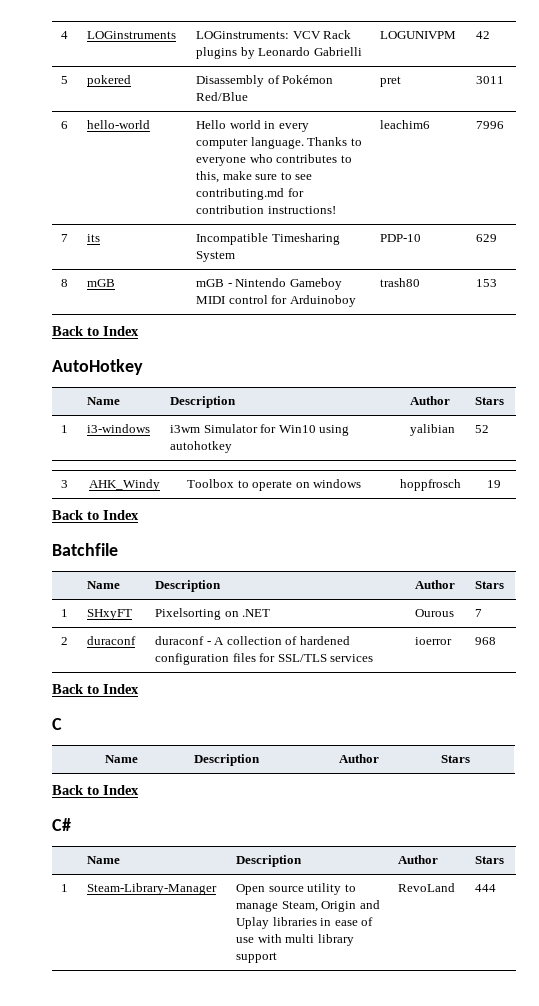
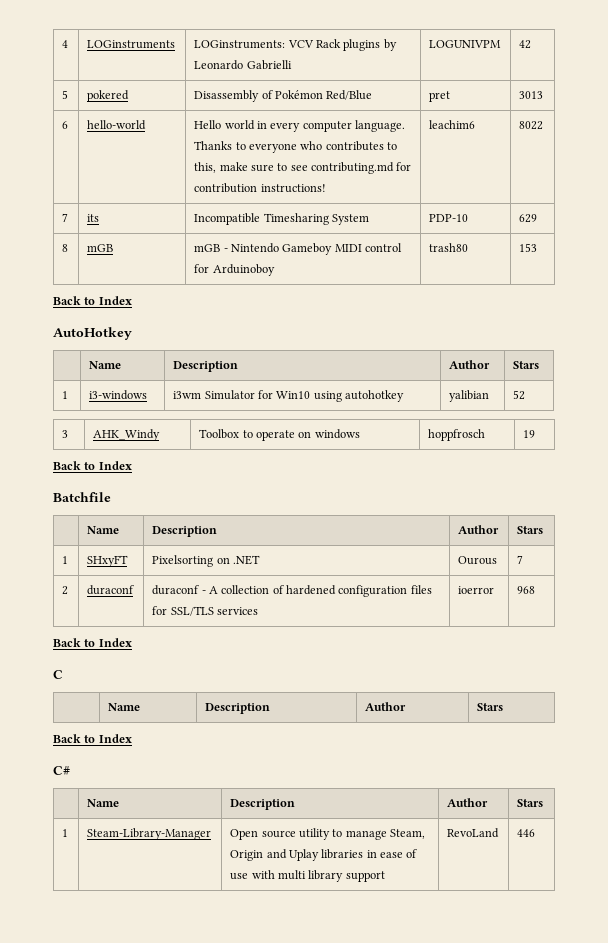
- 5 | pokered | Disassembly of Pokémon Red/Blue | pret | 3011
+ 5 | pokered | Disassembly of Pokémon Red/Blue | pret | 3013
- 6 | hello-world | Hello world in every computer language. Thanks to everyone who contributes to this, make sure to see contributing.md for contribution instructions! | leachim6 | 7996
+ 6 | hello-world | Hello world in every computer language. Thanks to everyone who contributes to this, make sure to see contributing.md for contribution instructions! | leachim6 | 8022
- 1 | Steam-Library-Manager | Open source utility to manage Steam, Origin and Uplay libraries in ease of use with multi library support | RevoLand | 444
+ 1 | Steam-Library-Manager | Open source utility to manage Steam, Origin and Uplay libraries in ease of use with multi library support | RevoLand | 446

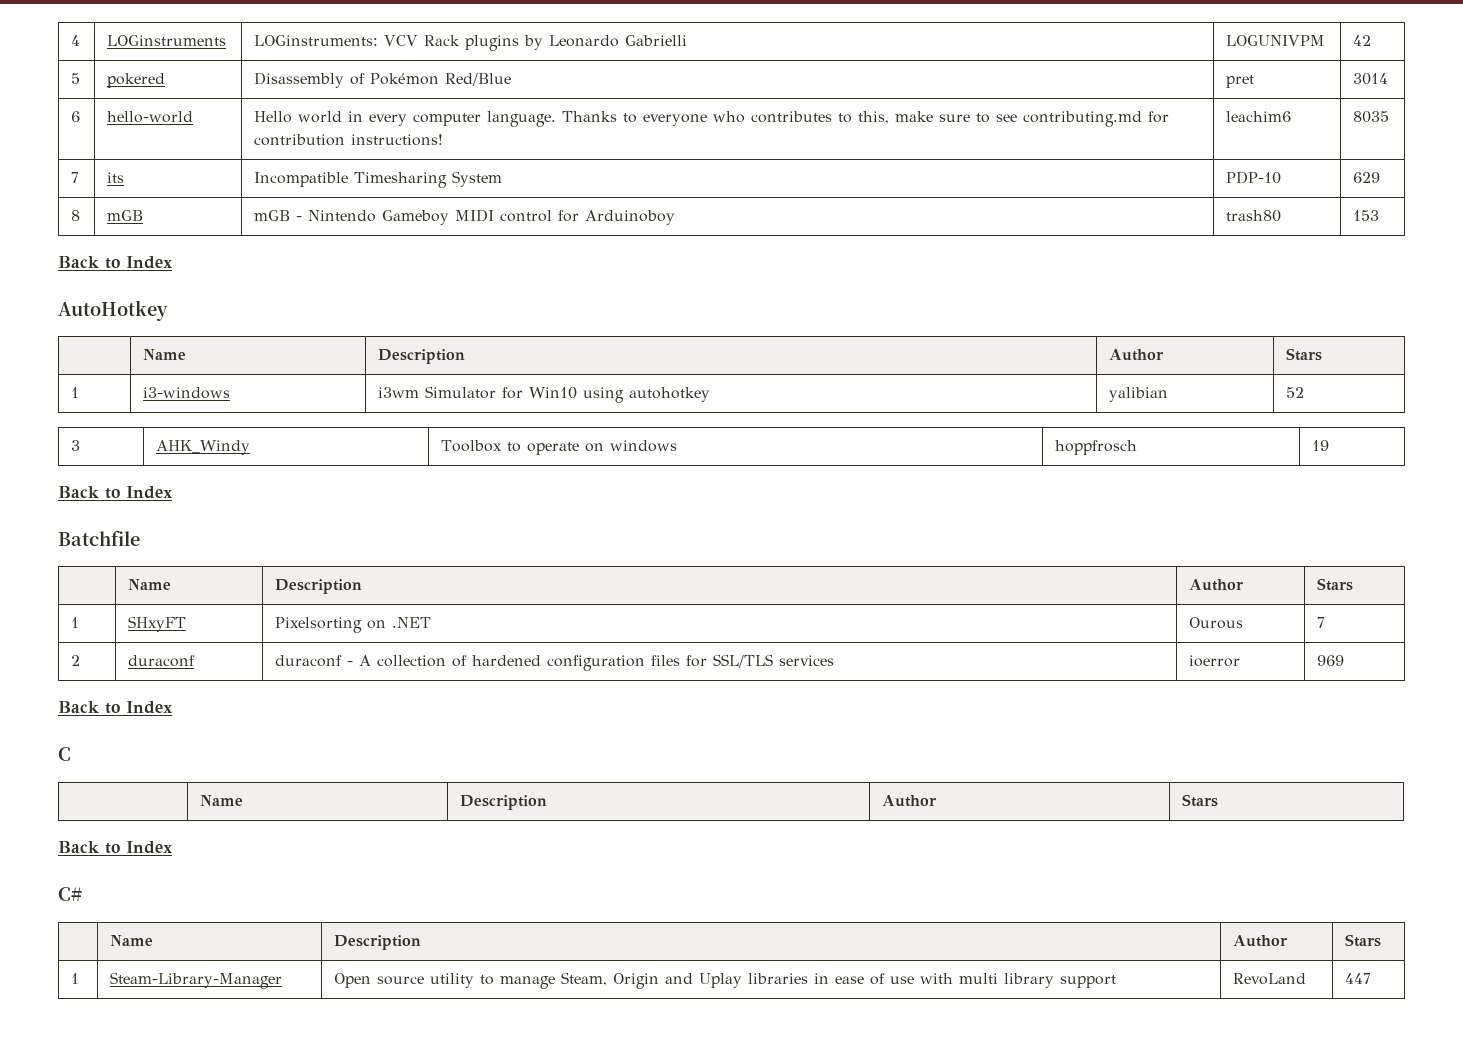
- 5 | pokered | Disassembly of Pokémon Red/Blue | pret | 3013
+ 5 | pokered | Disassembly of Pokémon Red/Blue | pret | 3014
- 6 | hello-world | Hello world in every computer language. Thanks to everyone who contributes to this, make sure to see contributing.md for contribution instructions! | leachim6 | 8022
+ 6 | hello-world | Hello world in every computer language. Thanks to everyone who contributes to this, make sure to see contributing.md for contribution instructions! | leachim6 | 8035
- 2 | duraconf | duraconf - A collection of hardened configuration files for SSL/TLS services | ioerror | 968
+ 2 | duraconf | duraconf - A collection of hardened configuration files for SSL/TLS services | ioerror | 969
- 1 | Steam-Library-Manager | Open source utility to manage Steam, Origin and Uplay libraries in ease of use with multi library support | RevoLand | 446
+ 1 | Steam-Library-Manager | Open source utility to manage Steam, Origin and Uplay libraries in ease of use with multi library support | RevoLand | 447

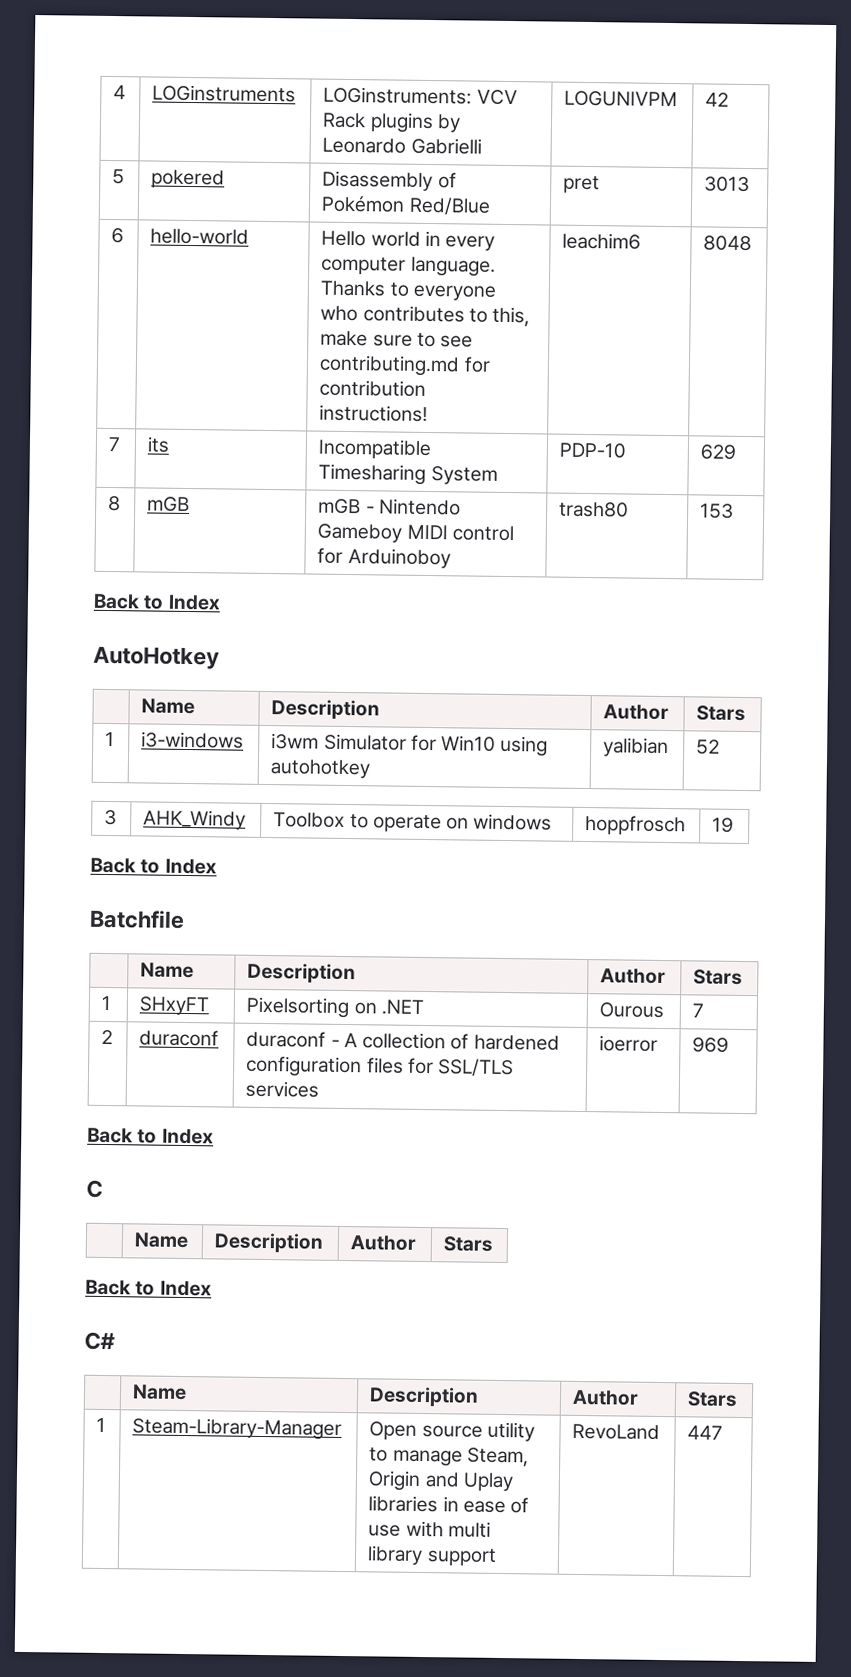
- 5 | pokered | Disassembly of Pokémon Red/Blue | pret | 3014
+ 5 | pokered | Disassembly of Pokémon Red/Blue | pret | 3013
- 6 | hello-world | Hello world in every computer language. Thanks to everyone who contributes to this, make sure to see contributing.md for contribution instructions! | leachim6 | 8035
+ 6 | hello-world | Hello world in every computer language. Thanks to everyone who contributes to this, make sure to see contributing.md for contribution instructions! | leachim6 | 8048

